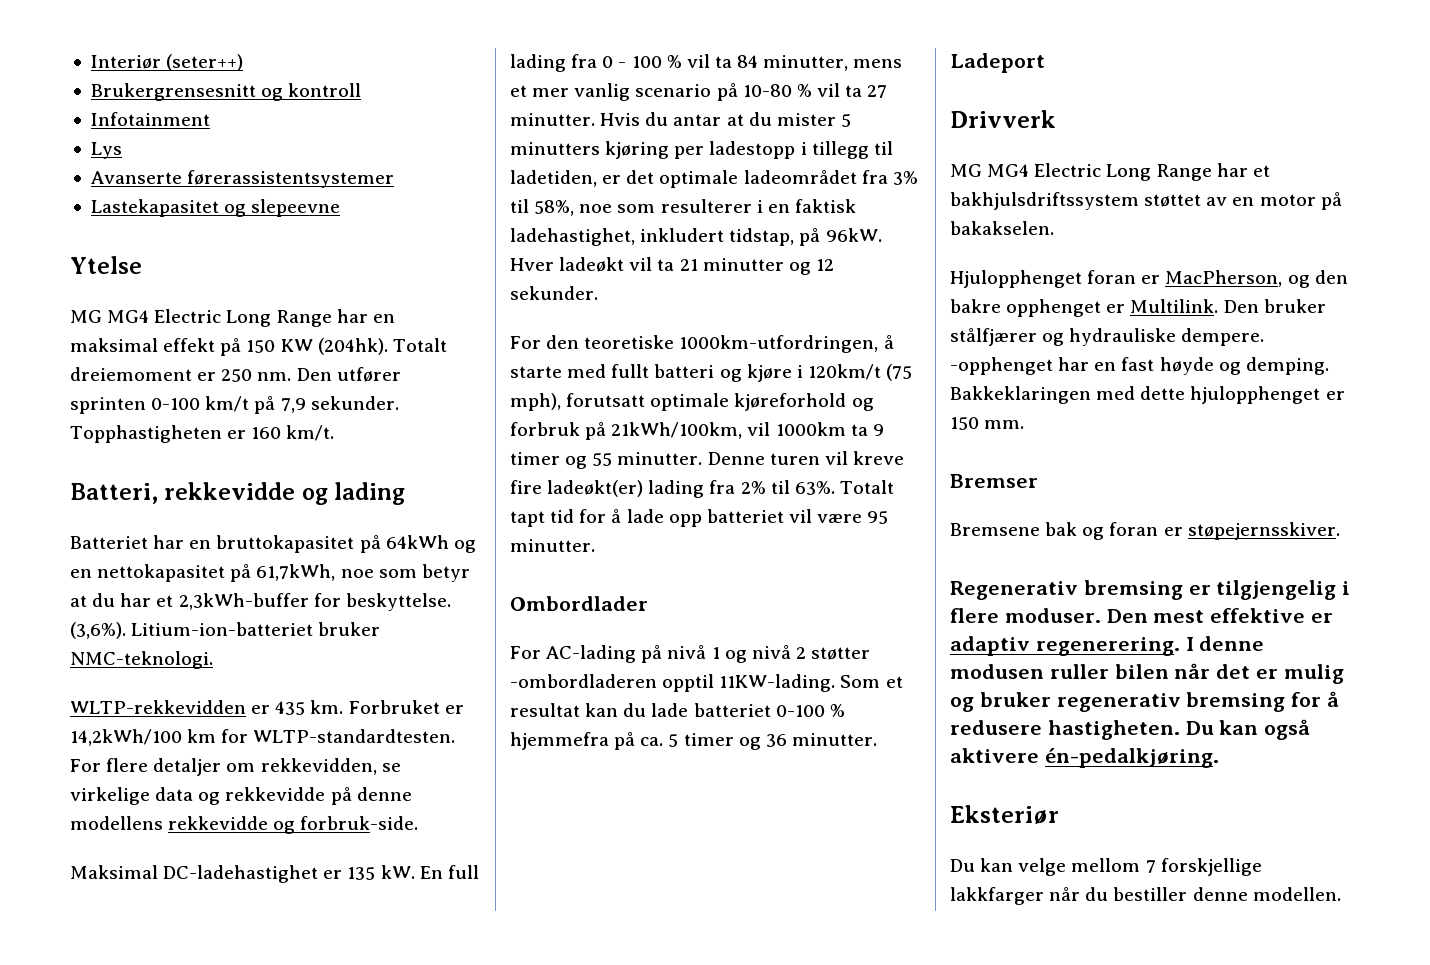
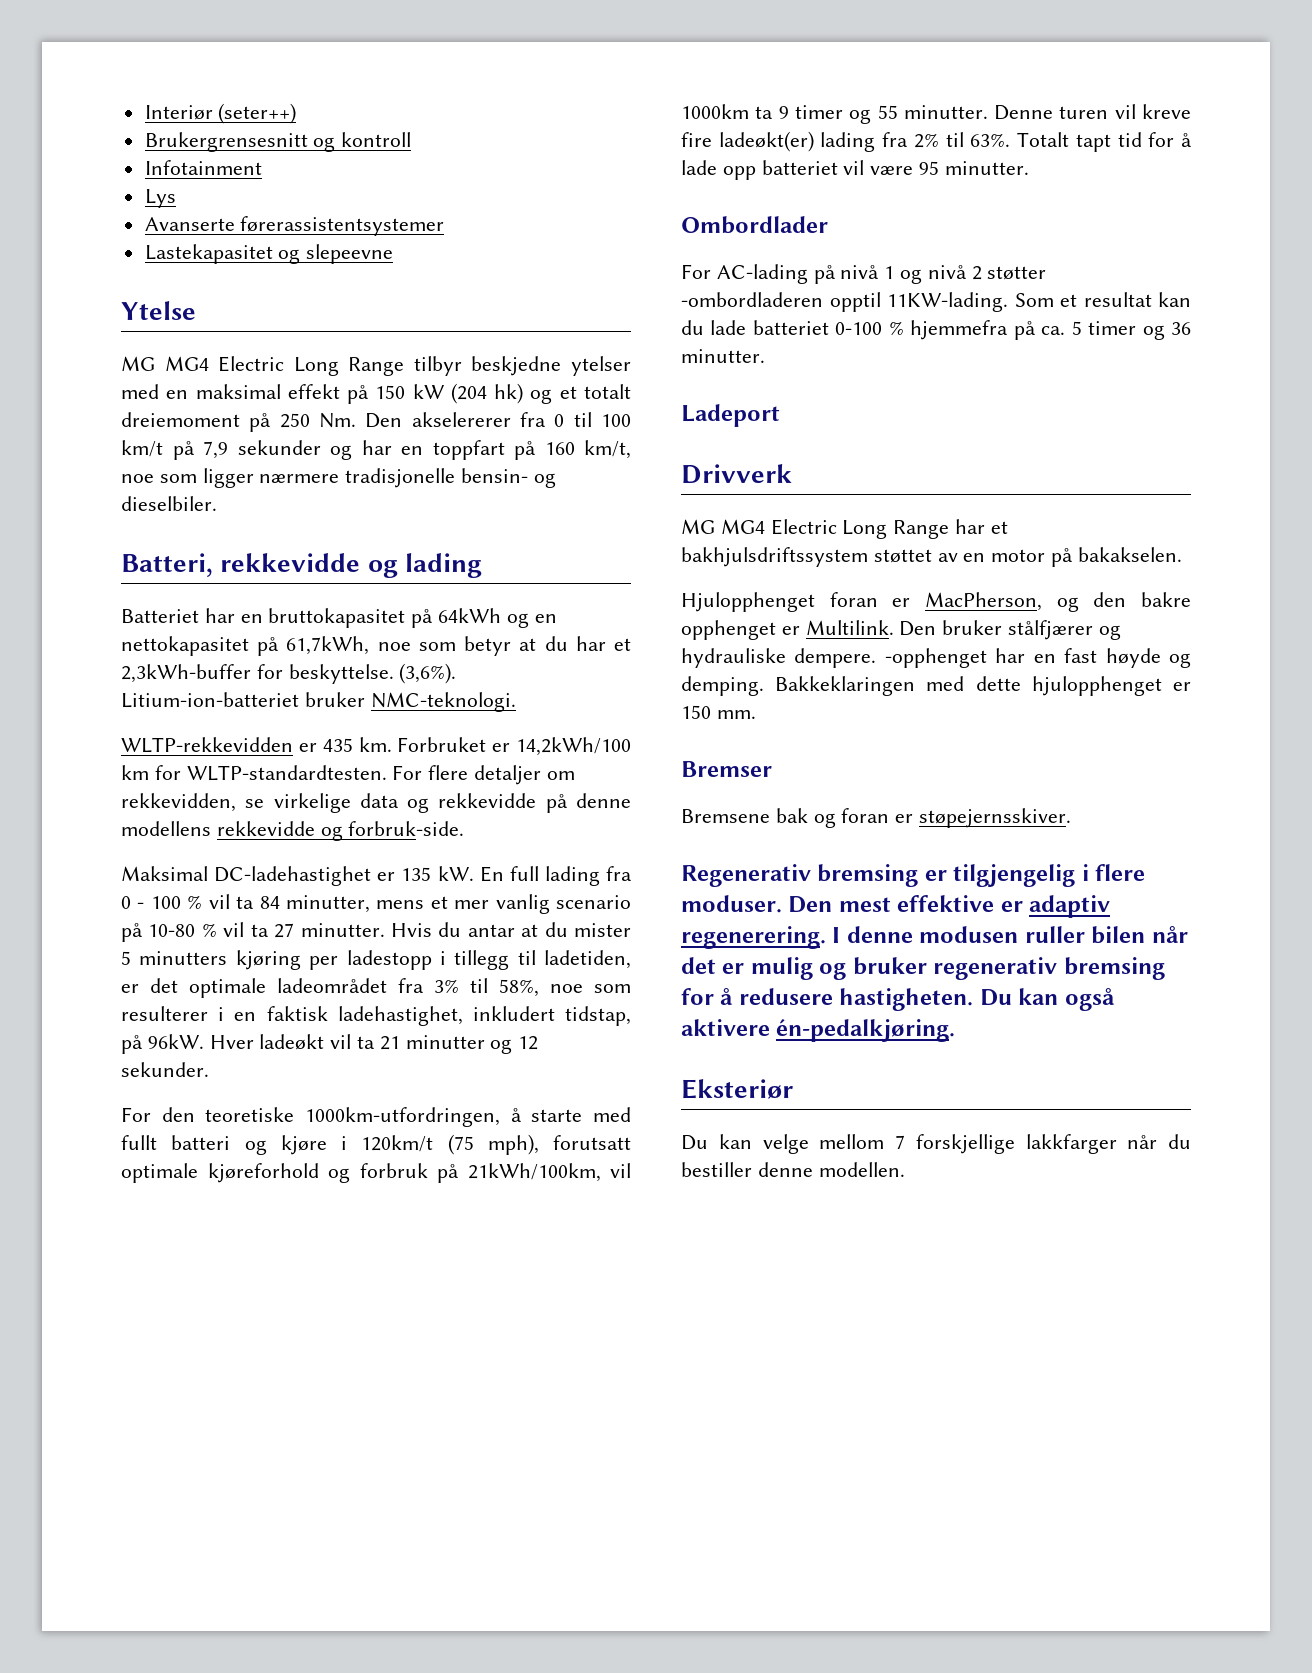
- MG MG4 Electric Long Range har en maksimal effekt på 150 KW (204hk). Totalt dreiemoment er 250 nm. Den utfører sprinten 0-100 km/t på 7,9 sekunder. Topphastigheten er 160 km/t.
+ MG MG4 Electric Long Range tilbyr beskjedne ytelser med en maksimal effekt på 150 kW (204 hk) og et totalt dreiemoment på 250 Nm. Den akselererer fra 0 til 100 km/t på 7,9 sekunder og har en toppfart på 160 km/t, noe som ligger nærmere tradisjonelle bensin- og dieselbiler.

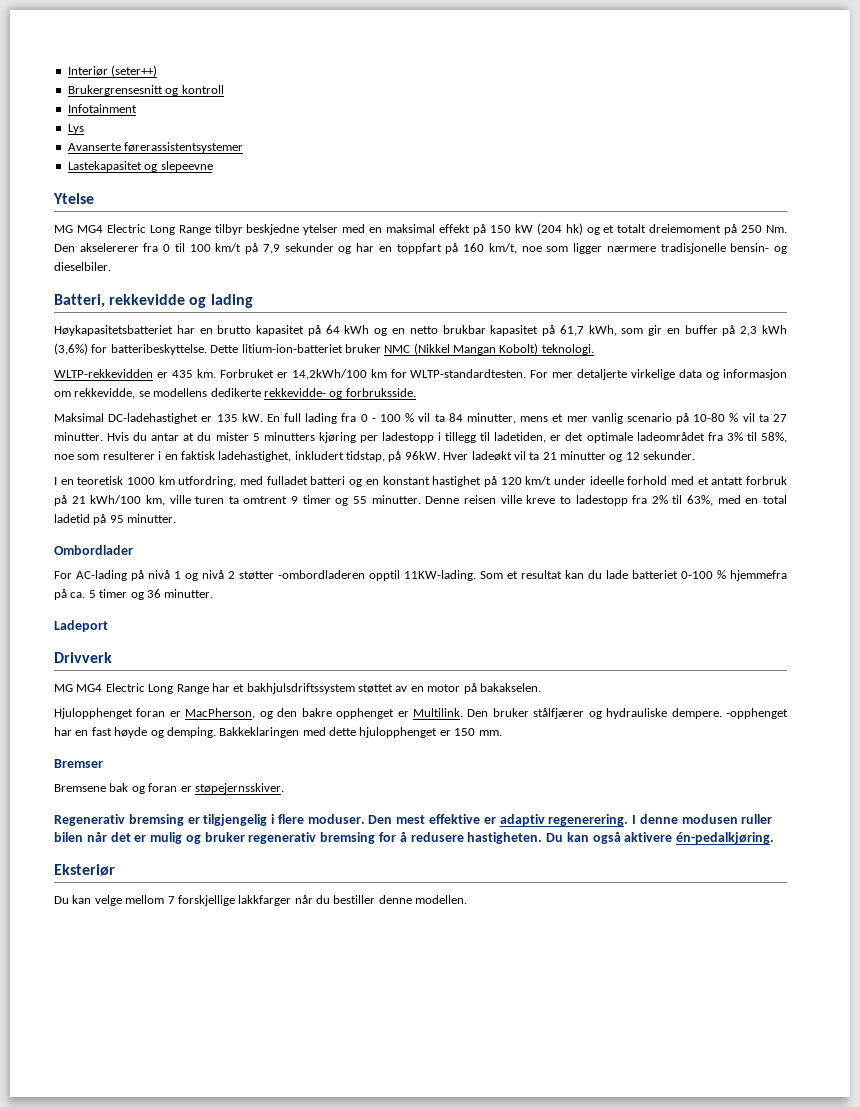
- Batteriet har en bruttokapasitet på 64kWh og en nettokapasitet på 61,7kWh, noe som betyr at du har et 2,3kWh-buffer for beskyttelse. (3,6%). Litium-ion-batteriet bruker NMC-teknologi.
+ Høykapasitetsbatteriet har en brutto kapasitet på 64 kWh og en netto brukbar kapasitet på 61,7 kWh, som gir en buffer på 2,3 kWh (3,6%) for batteribeskyttelse. Dette litium-ion-batteriet bruker NMC (Nikkel Mangan Kobolt) teknologi.
- For flere detaljer om rekkevidden, se virkelige data og rekkevidde på denne modellens rekkevidde og forbruk-side.
+ For mer detaljerte virkelige data og informasjon om rekkevidde, se modellens dedikerte rekkevidde- og forbruksside.
- For den teoretiske 1000km-utfordringen, å starte med fullt batteri og kjøre i 120km/t (75 mph), forutsatt optimale kjøreforhold og forbruk på 21kWh/100km, vil 1000km ta 9 timer og 55 minutter.
+ I en teoretisk 1000 km utfordring, med fulladet batteri og en konstant hastighet på 120 km/t under ideelle forhold med et antatt forbruk på 21 kWh/100 km, ville turen ta omtrent 9 timer og 55 minutter.
- Denne turen vil kreve fire ladeøkt(er) lading fra 2% til 63%. Totalt tapt tid for å lade opp batteriet vil være 95 minutter.
+ Denne reisen ville kreve to ladestopp fra 2% til 63%, med en total ladetid på 95 minutter.

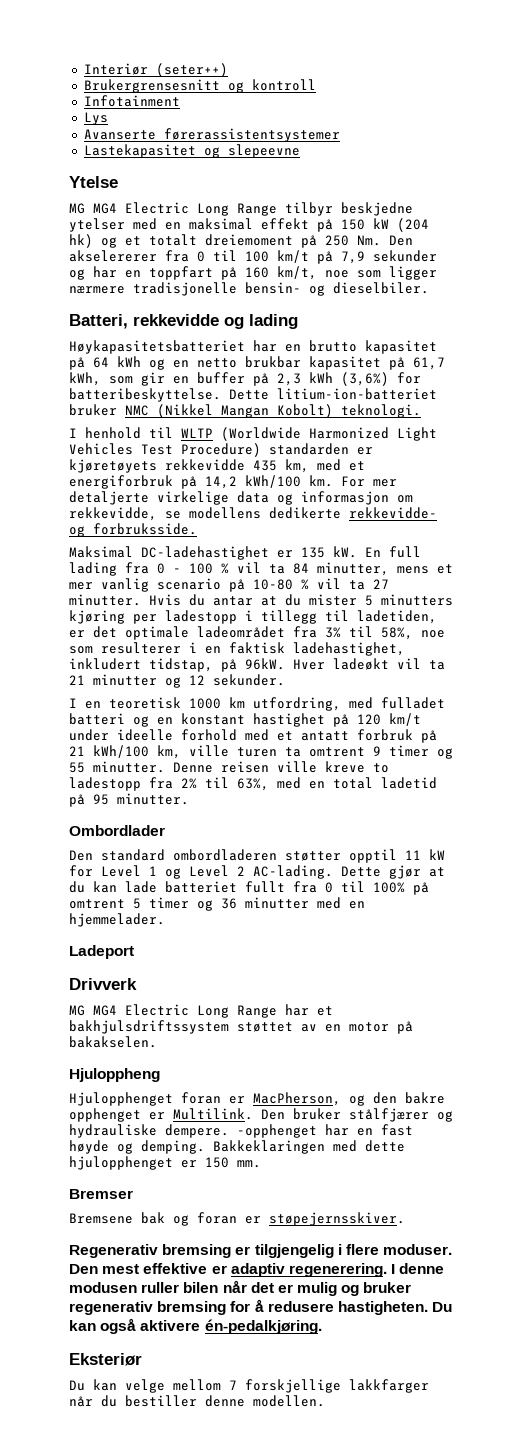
- WLTP-rekkevidden er 435 km. Forbruket er 14,2kWh/100 km for WLTP-standardtesten.
+ I henhold til WLTP (Worldwide Harmonized Light Vehicles Test Procedure) standarden er kjøretøyets rekkevidde 435 km, med et energiforbruk på 14,2 kWh/100 km.
- For AC-lading på nivå 1 og nivå 2 støtter -ombordladeren opptil 11KW-lading. Som et resultat kan du lade batteriet 0-100 % hjemmefra på ca. 5 timer og 36 minutter.
+ Den standard ombordladeren støtter opptil 11 kW for Level 1 og Level 2 AC-lading. Dette gjør at du kan lade batteriet fullt fra 0 til 100% på omtrent 5 timer og 36 minutter med en hjemmelader.
+ Hjuloppheng

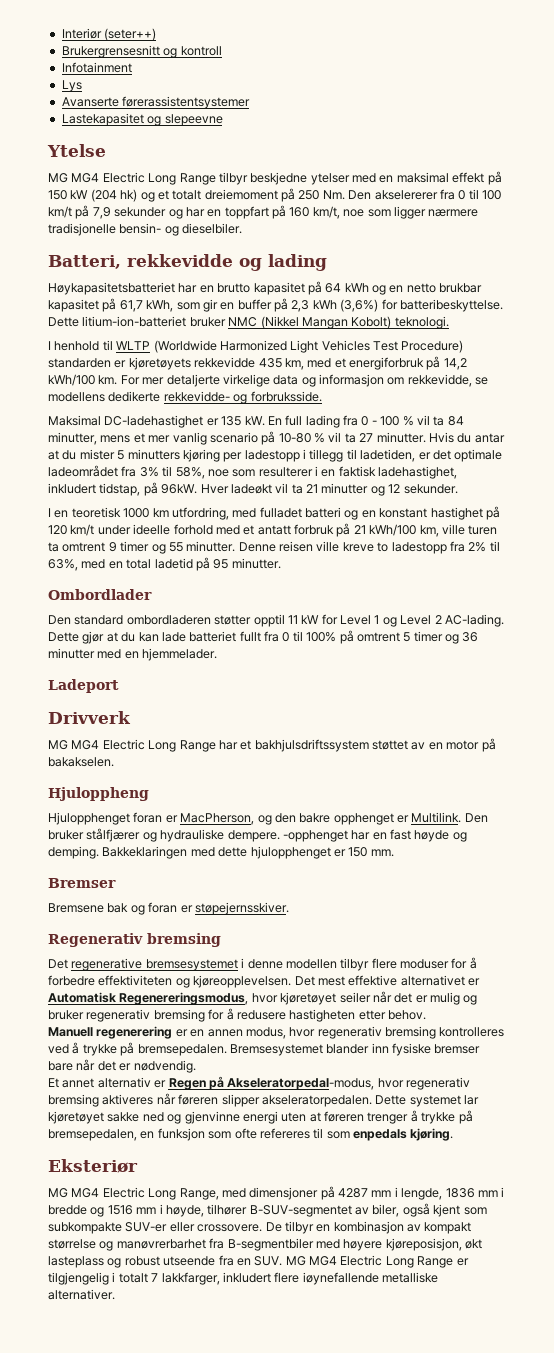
- Regenerativ bremsing er tilgjengelig i flere moduser. Den mest effektive er adaptiv regenerering. I denne modusen ruller bilen når det er mulig og bruker regenerativ bremsing for å redusere hastigheten. Du kan også aktivere én-pedalkjøring.
+ Regenerativ bremsing
+ Det regenerative bremsesystemet i denne modellen tilbyr flere moduser for å forbedre effektiviteten og kjøreopplevelsen. Det mest effektive alternativet er Automatisk Regenereringsmodus, hvor kjøretøyet seiler når det er mulig og bruker regenerativ bremsing for å redusere hastigheten etter behov.
+ Manuell regenerering er en annen modus, hvor regenerativ bremsing kontrolleres ved å trykke på bremsepedalen. Bremsesystemet blander inn fysiske bremser bare når det er nødvendig.
+ Et annet alternativ er Regen på Akseleratorpedal-modus, hvor regenerativ bremsing aktiveres når føreren slipper akseleratorpedalen. Dette systemet lar kjøretøyet sakke ned og gjenvinne energi uten at føreren trenger å trykke på bremsepedalen, en funksjon som ofte refereres til som enpedals kjøring.
  Eksteriør
- Du kan velge mellom 7 forskjellige lakkfarger når du bestiller denne modellen.
+ MG MG4 Electric Long Range, med dimensjoner på 4287 mm i lengde, 1836 mm i bredde og 1516 mm i høyde, tilhører B-SUV-segmentet av biler, også kjent som subkompakte SUV-er eller crossovere. De tilbyr en kombinasjon av kompakt størrelse og manøvrerbarhet fra B-segmentbiler med høyere kjøreposisjon, økt lasteplass og robust utseende fra en SUV. MG MG4 Electric Long Range er tilgjengelig i totalt 7 lakkfarger, inkludert flere iøynefallende metalliske alternativer.

